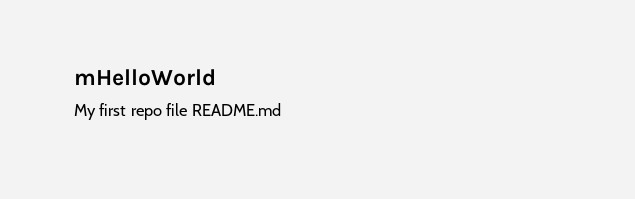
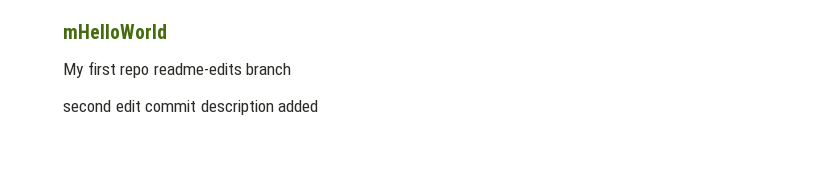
- My first repo file README.md
+ My first repo readme-edits branch
+ second edit commit description added

